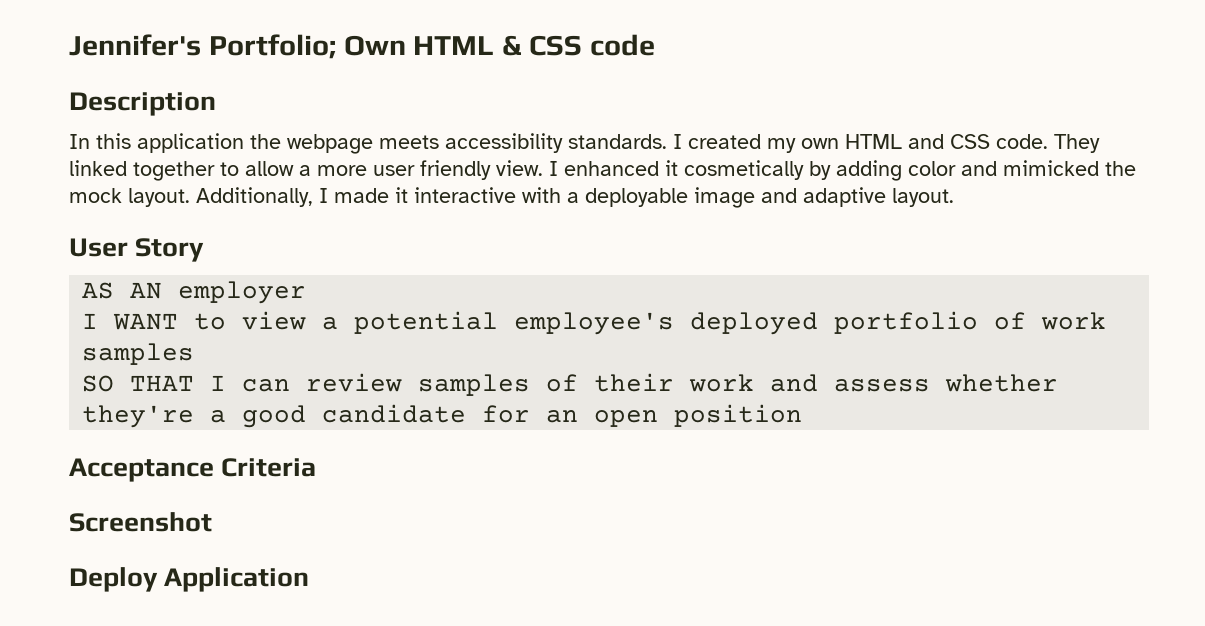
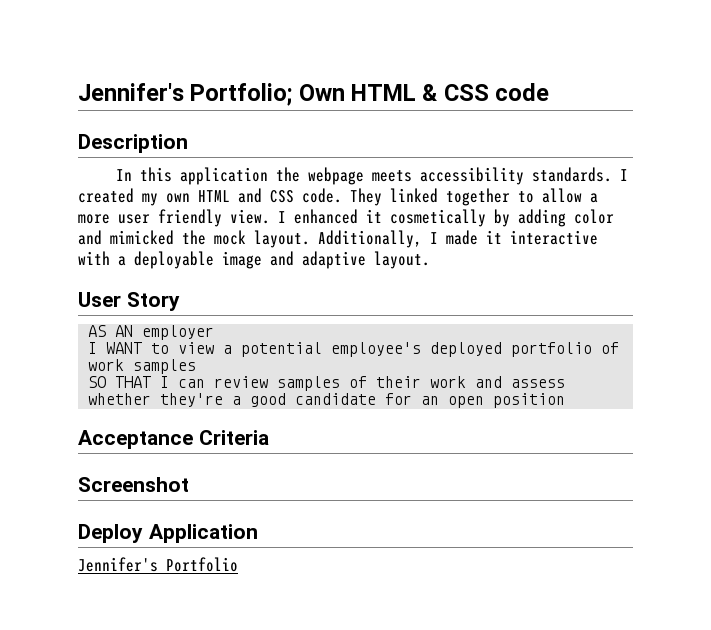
+ Jennifer's Portfolio

